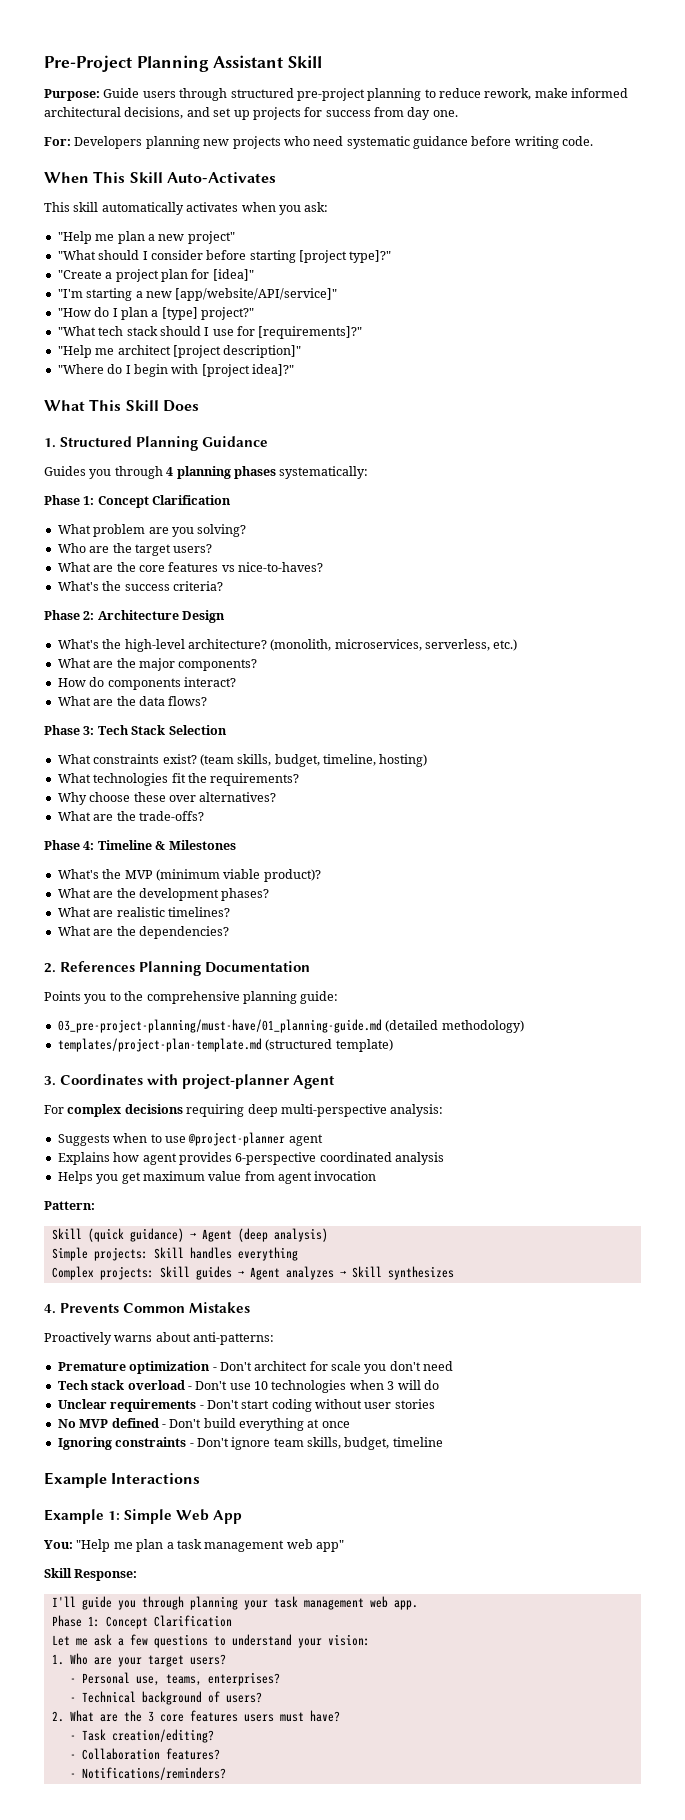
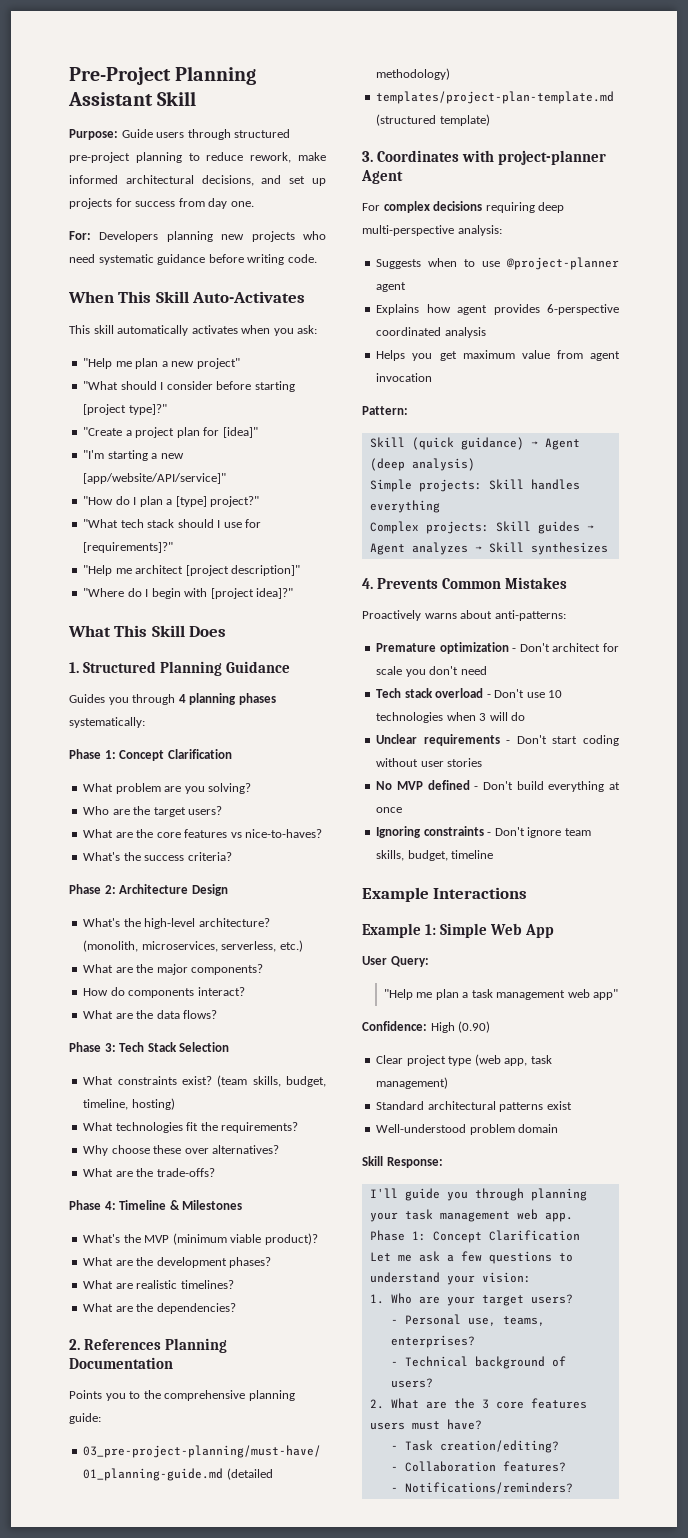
- You: "Help me plan a task management web app"
+ User Query:
+ "Help me plan a task management web app"
+ Confidence: High (0.90)
+ Clear project type (web app, task management)
+ Standard architectural patterns exist
+ Well-understood problem domain

